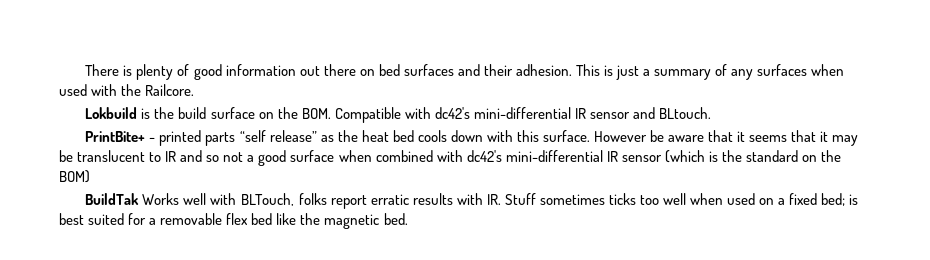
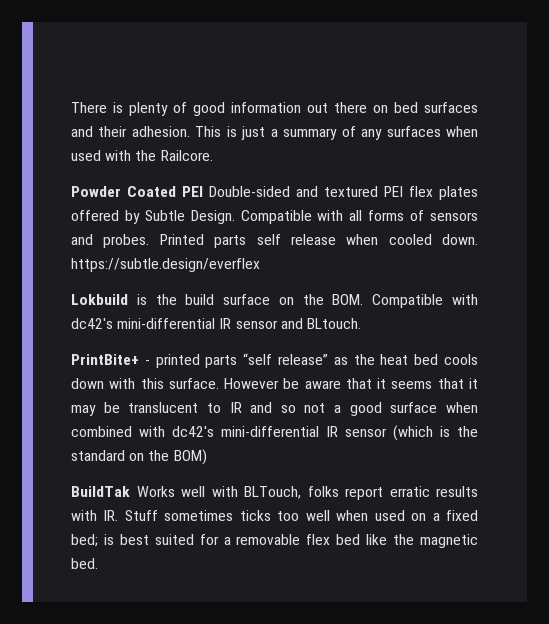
+ Powder Coated PEI Double-sided and textured PEI flex plates offered by Subtle Design. Compatible with all forms of sensors and probes. Printed parts self release when cooled down. https://subtle.design/everflex

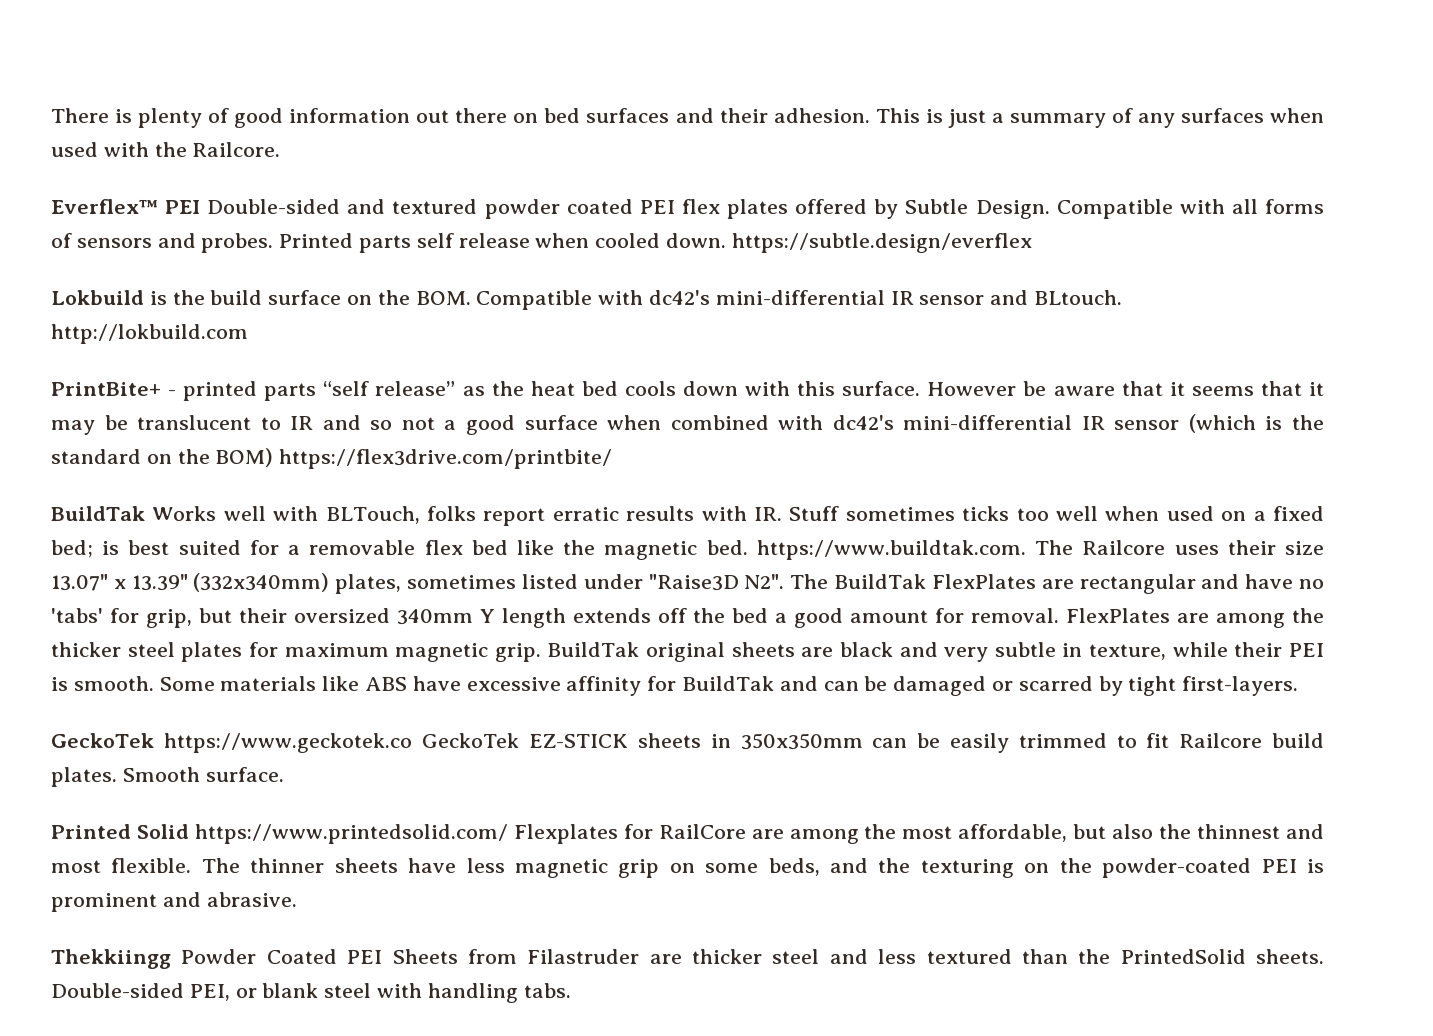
- Powder Coated PEI Double-sided and textured PEI flex plates offered by Subtle Design.
+ Everflex™ PEI Double-sided and textured powder coated PEI flex plates offered by Subtle Design.
- Lokbuild is the build surface on the BOM. Compatible with dc42's mini-differential IR sensor and BLtouch.
+ Lokbuild is the build surface on the BOM. Compatible with dc42's mini-differential IR sensor and BLtouch. http://lokbuild.com
- However be aware that it seems that it may be translucent to IR and so not a good surface when combined with dc42's mini-differential IR sensor (which is the standard on the BOM)
+ However be aware that it seems that it may be translucent to IR and so not a good surface when combined with dc42's mini-differential IR sensor (which is the standard on the BOM) https://flex3drive.com/printbite/
- BuildTak Works well with BLTouch, folks report erratic results with IR. Stuff sometimes ticks too well when used on a fixed bed; is best suited for a removable flex bed like the magnetic bed.
+ BuildTak Works well with BLTouch, folks report erratic results with IR. Stuff sometimes ticks too well when used on a fixed bed; is best suited for a removable flex bed like the magnetic bed. https://www.buildtak.com. The Railcore uses their size 13.07" x 13.39" (332x340mm) plates, sometimes listed under "Raise3D N2". The BuildTak FlexPlates are rectangular and have no 'tabs' for grip, but their oversized 340mm Y length extends off the bed a good amount for removal. FlexPlates are among the thicker steel plates for maximum magnetic grip. BuildTak original sheets are black and very subtle in texture, while their PEI is smooth. Some materials like ABS have excessive affinity for BuildTak and can be damaged or scarred by tight first-layers.
+ GeckoTek https://www.geckotek.co GeckoTek EZ-STICK sheets in 350x350mm can be easily trimmed to fit Railcore build plates. Smooth surface.
+ Printed Solid https://www.printedsolid.com/ Flexplates for RailCore are among the most affordable, but also the thinnest and most flexible. The thinner sheets have less magnetic grip on some beds, and the texturing on the powder-coated PEI is prominent and abrasive.
+ Thekkiingg Powder Coated PEI Sheets from Filastruder are thicker steel and less textured than the PrintedSolid sheets. Double-sided PEI, or blank steel with handling tabs.

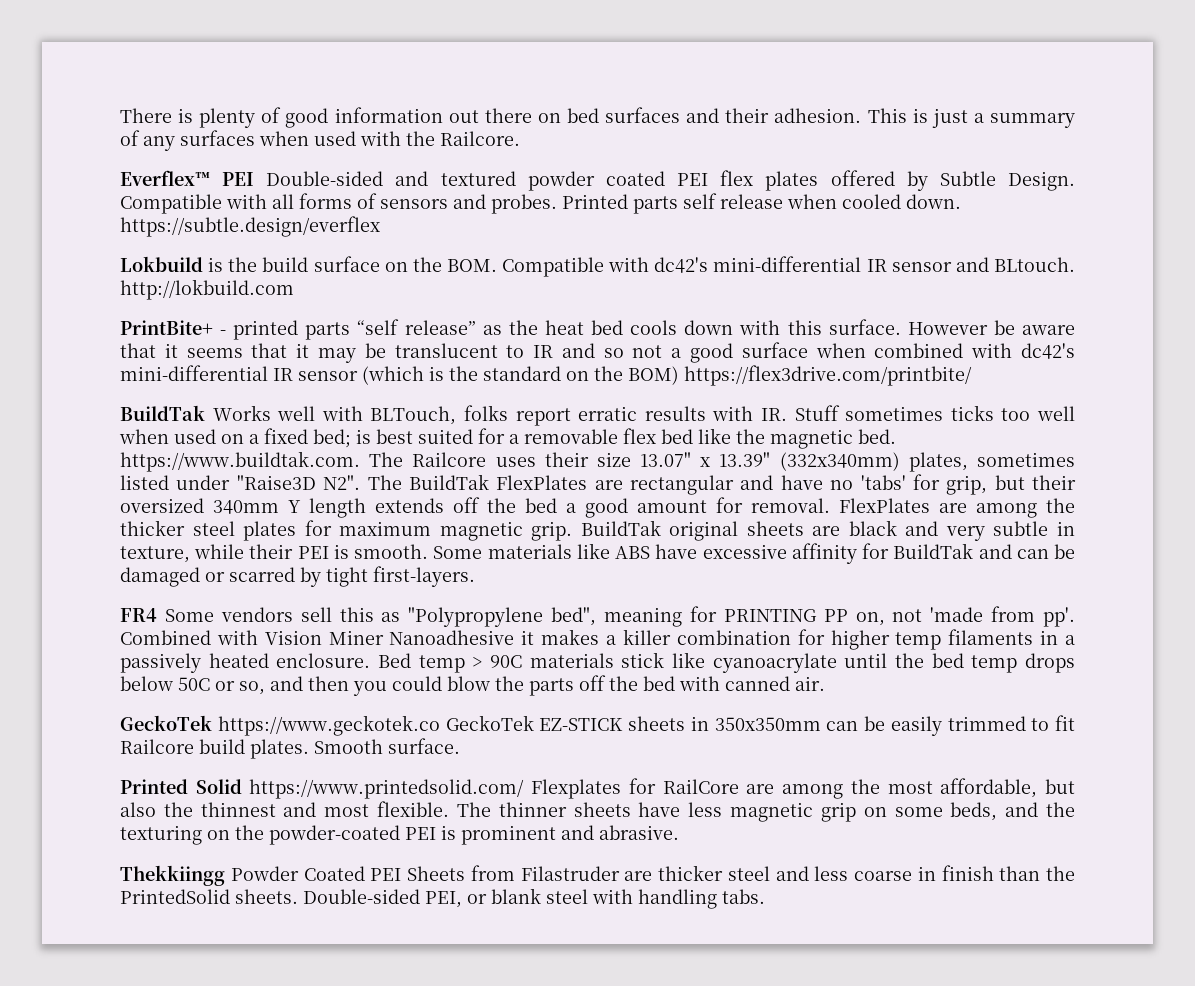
+ FR4 Some vendors sell this as "Polypropylene bed", meaning for PRINTING PP on, not 'made from pp'. Combined with Vision Miner Nanoadhesive it makes a killer combination for higher temp filaments in a passively heated enclosure. Bed temp > 90C materials stick like cyanoacrylate until the bed temp drops below 50C or so, and then you could blow the parts off the bed with canned air.
- Thekkiingg Powder Coated PEI Sheets from Filastruder are thicker steel and less textured than the PrintedSolid sheets.
+ Thekkiingg Powder Coated PEI Sheets from Filastruder are thicker steel and less coarse in finish than the PrintedSolid sheets.

